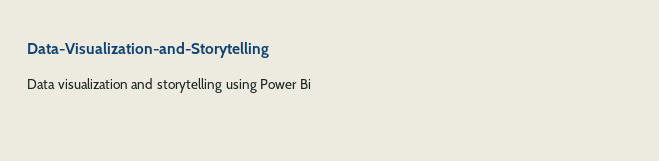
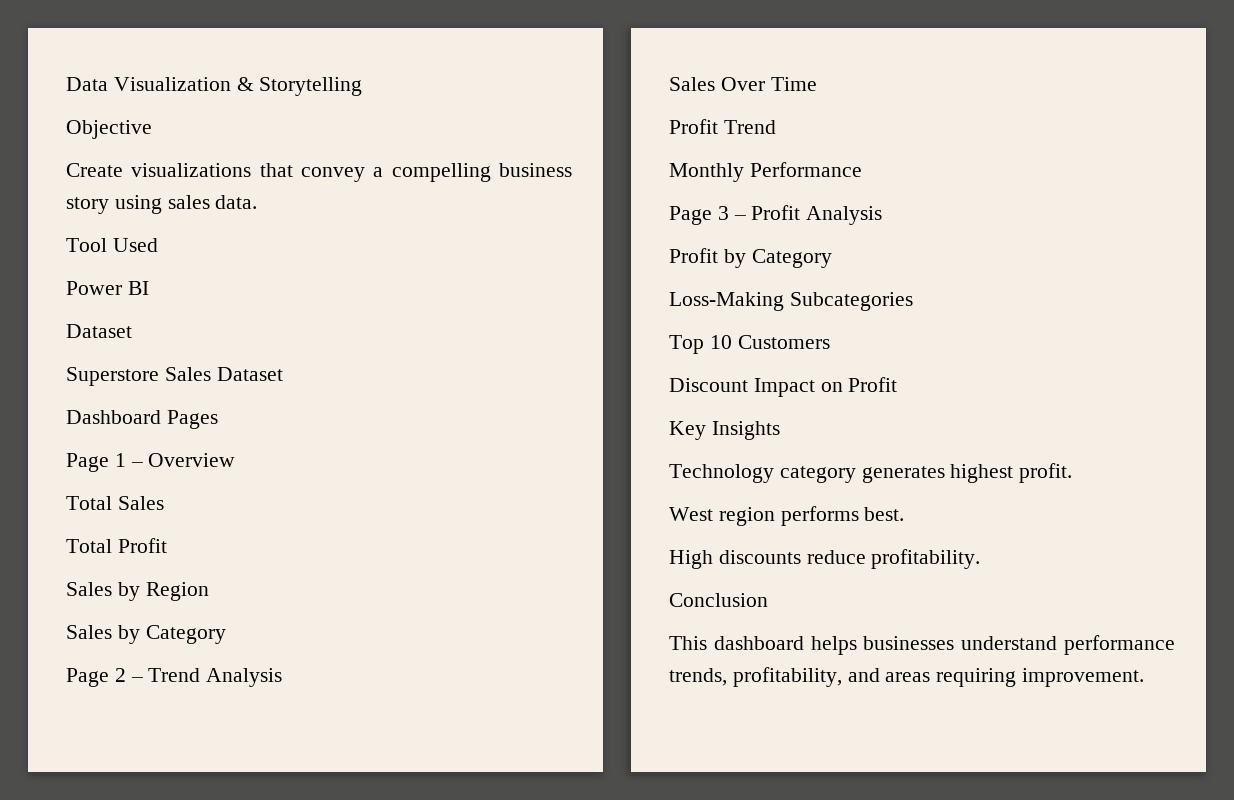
- Data-Visualization-and-Storytelling
- Data visualization and storytelling using Power Bi
+ Data Visualization & Storytelling
+ Objective
+ Create visualizations that convey a compelling business story using sales data.
+ Tool Used
+ Power BI
+ Dataset
+ Superstore Sales Dataset
+ Dashboard Pages
+ Page 1 – Overview
+ Total Sales
+ Total Profit
+ Sales by Region
+ Sales by Category
+ Page 2 – Trend Analysis
+ Sales Over Time
+ Profit Trend
+ Monthly Performance
+ Page 3 – Profit Analysis
+ Profit by Category
+ Loss-Making Subcategories
+ Top 10 Customers
+ Discount Impact on Profit
+ Key Insights
+ Technology category generates highest profit.
+ West region performs best.
+ High discounts reduce profitability.
+ Conclusion
+ This dashboard helps businesses understand performance trends, profitability, and areas requiring improvement.

